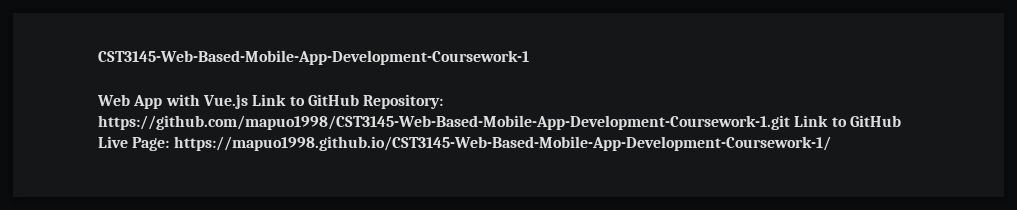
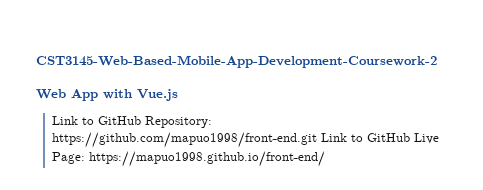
- CST3145-Web-Based-Mobile-App-Development-Coursework-1
+ CST3145-Web-Based-Mobile-App-Development-Coursework-2
- Web App with Vue.js Link to GitHub Repository: https://github.com/mapuo1998/CST3145-Web-Based-Mobile-App-Development-Coursework-1.git Link to GitHub Live Page: https://mapuo1998.github.io/CST3145-Web-Based-Mobile-App-Development-Coursework-1/
+ Web App with Vue.js
+ Link to GitHub Repository: https://github.com/mapuo1998/front-end.git Link to GitHub Live Page: https://mapuo1998.github.io/front-end/

